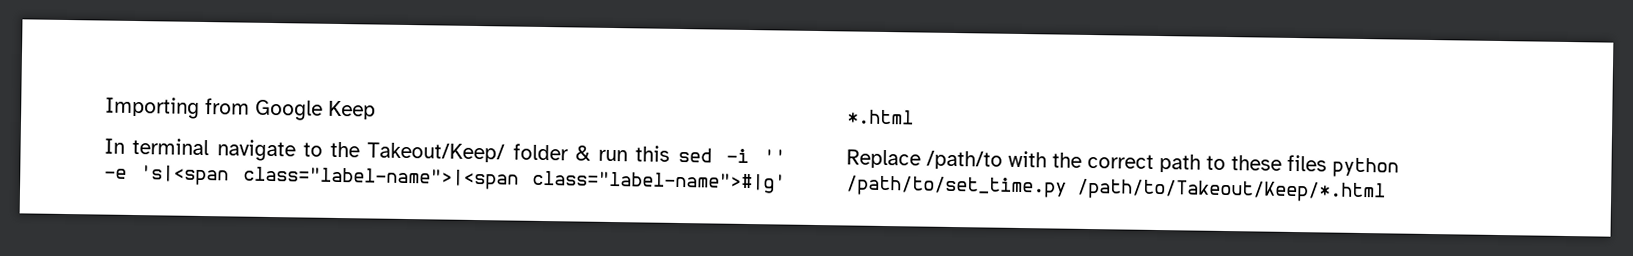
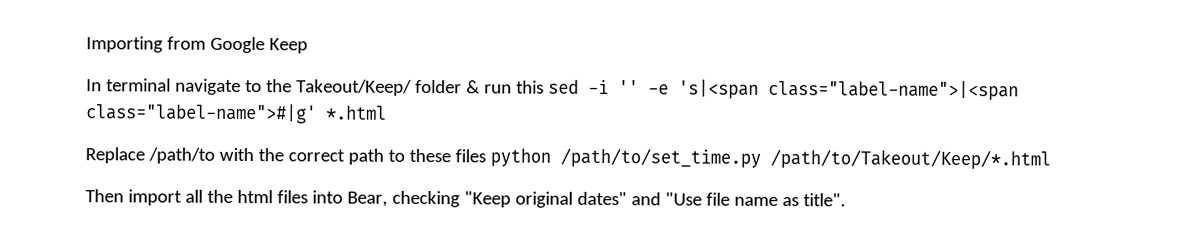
+ Then import all the html files into Bear, checking "Keep original dates" and "Use file name as title".

